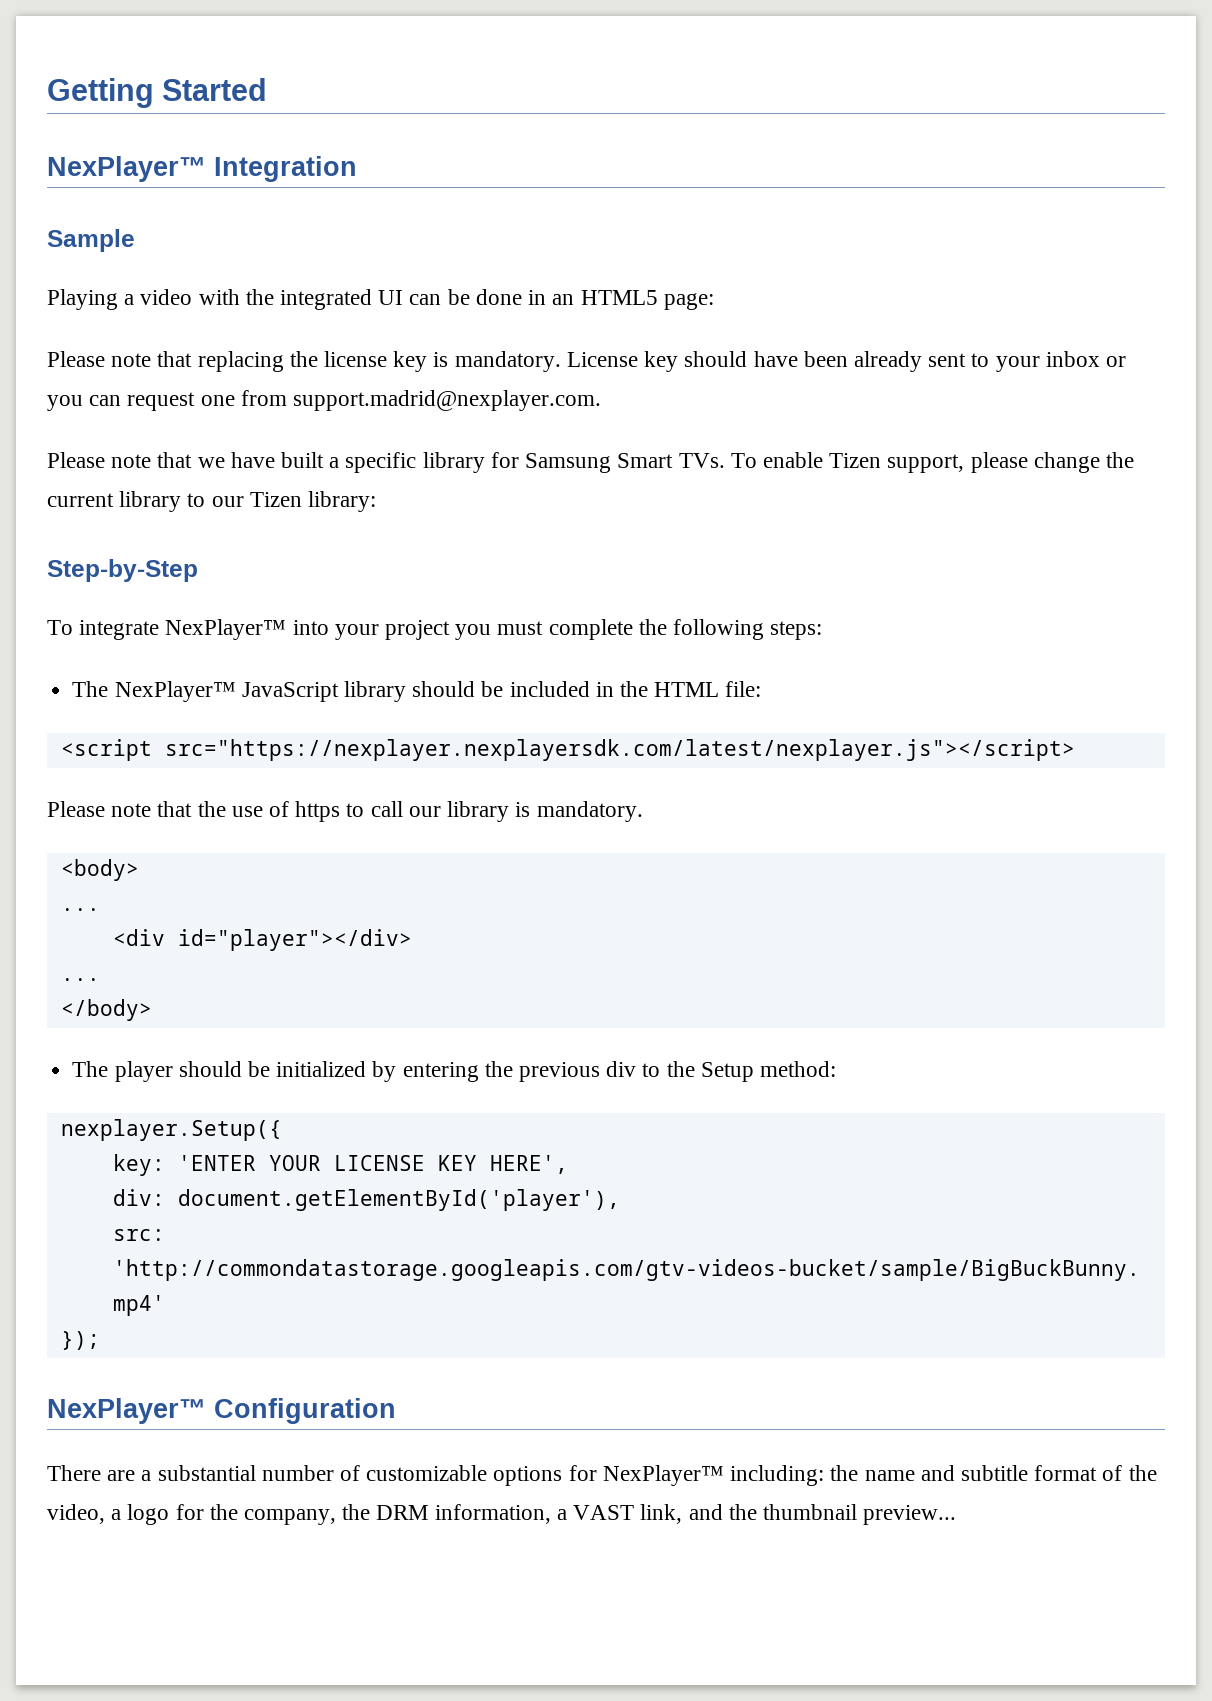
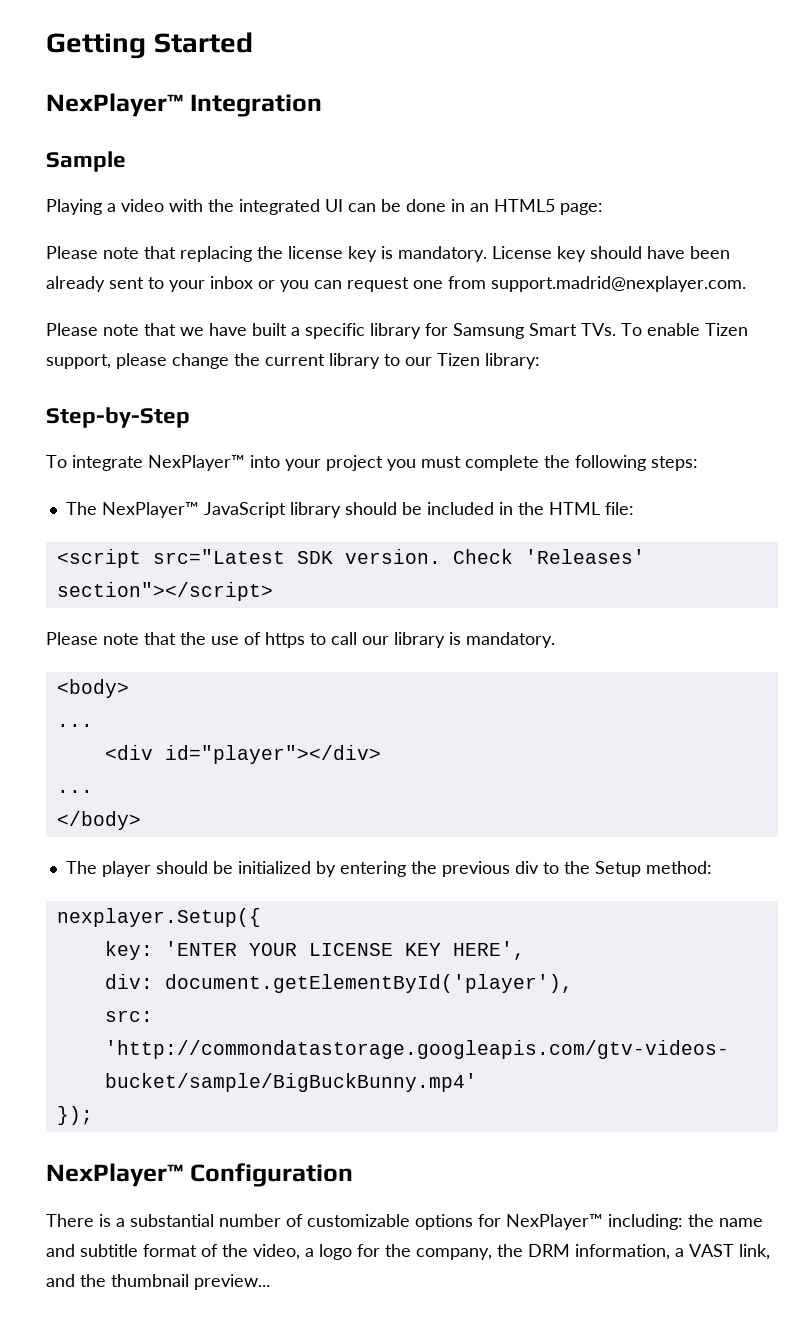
- <script src="https://nexplayer.nexplayersdk.com/latest/nexplayer.js"></script>
+ <script src="Latest SDK version. Check 'Releases' section"></script>
- There are a substantial number of customizable options for NexPlayer™ including: the name and subtitle format of the video, a logo for the company, the DRM information, a VAST link, and the thumbnail preview...
+ There is a substantial number of customizable options for NexPlayer™ including: the name and subtitle format of the video, a logo for the company, the DRM information, a VAST link, and the thumbnail preview...

